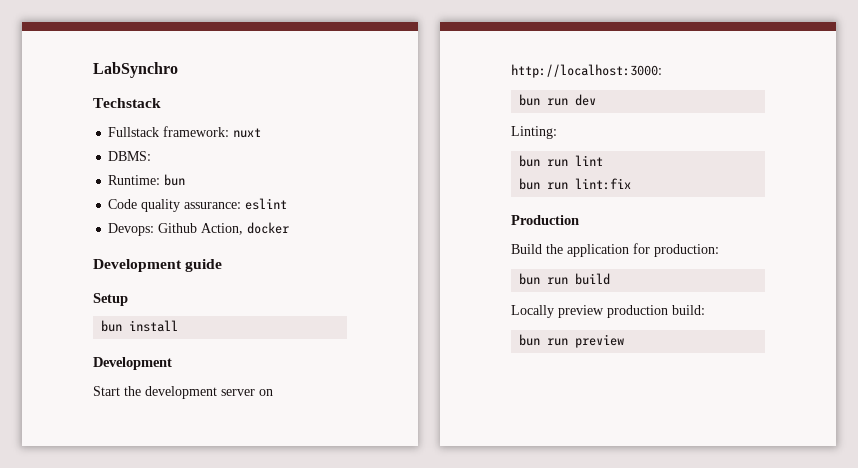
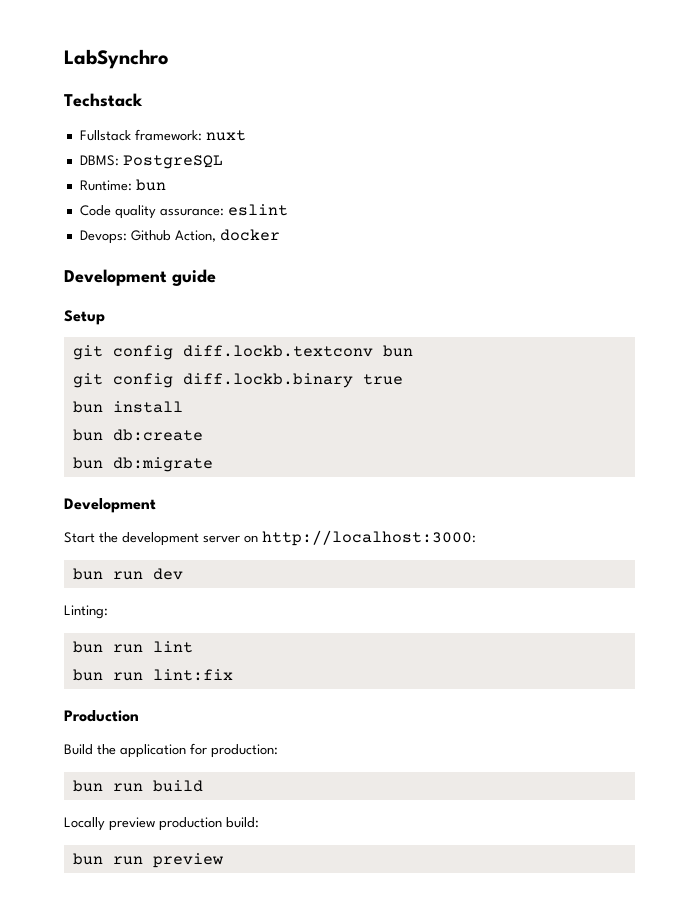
- DBMS:
+ DBMS: PostgreSQL
+ git config diff.lockb.textconv bun
+ git config diff.lockb.binary true
  bun install
+ bun db:create
+ bun db:migrate

